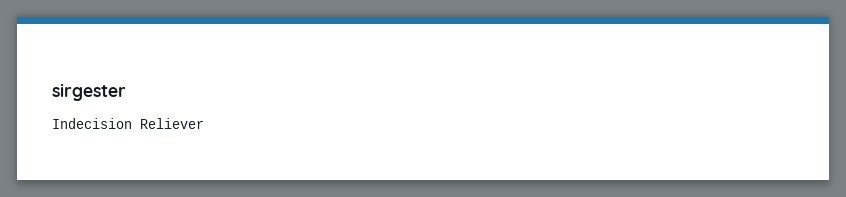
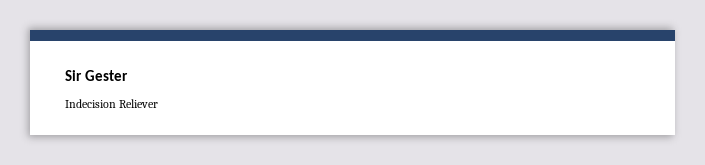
- sirgester
+ Sir Gester

